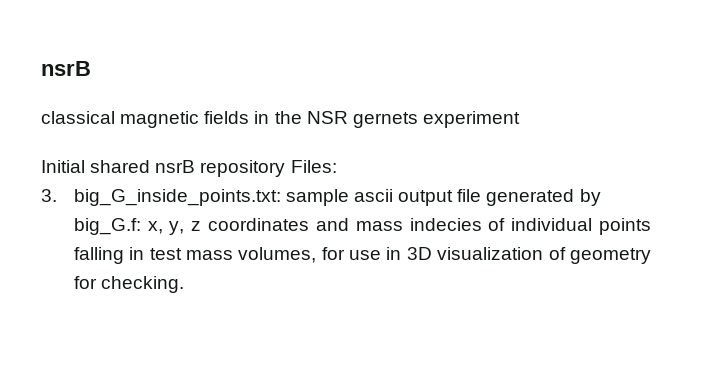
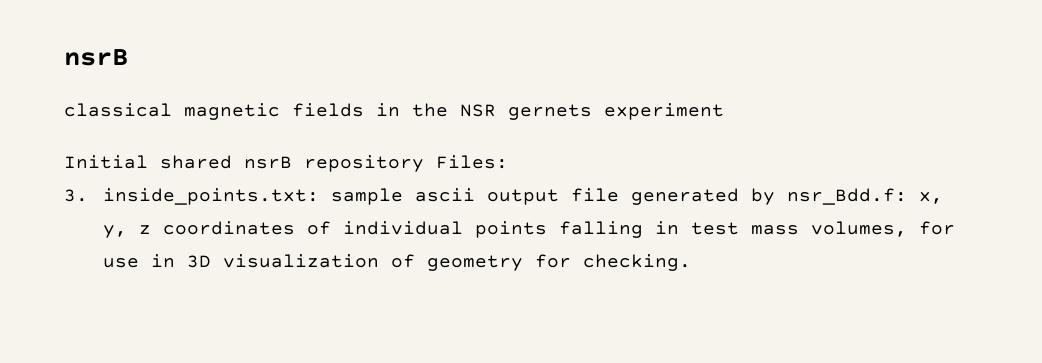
- 3. big_G_inside_points.txt: sample ascii output file generated by big_G.f: x, y, z coordinates and mass indecies of individual points falling in test mass volumes, for use in 3D visualization of geometry for checking.
+ 3. inside_points.txt: sample ascii output file generated by nsr_Bdd.f: x, y, z coordinates of individual points falling in test mass volumes, for use in 3D visualization of geometry for checking.

